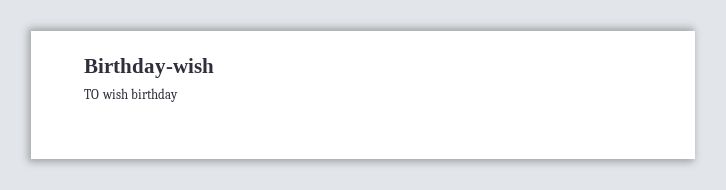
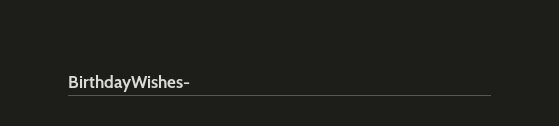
- Birthday-wish
- TO wish birthday
+ BirthdayWishes-

